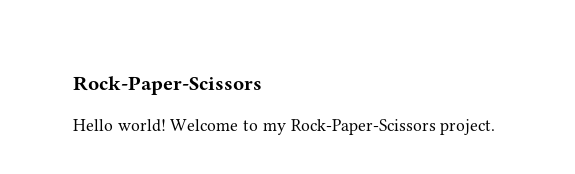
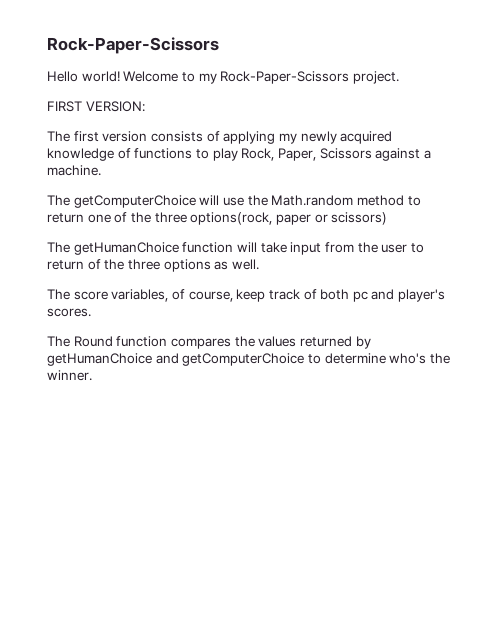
+ FIRST VERSION:
+ The first version consists of applying my newly acquired knowledge of functions to play Rock, Paper, Scissors against a machine.
+ The getComputerChoice will use the Math.random method to return one of the three options(rock, paper or scissors)
+ The getHumanChoice function will take input from the user to return of the three options as well.
+ The score variables, of course, keep track of both pc and player's scores.
+ The Round function compares the values returned by getHumanChoice and getComputerChoice to determine who's the winner.

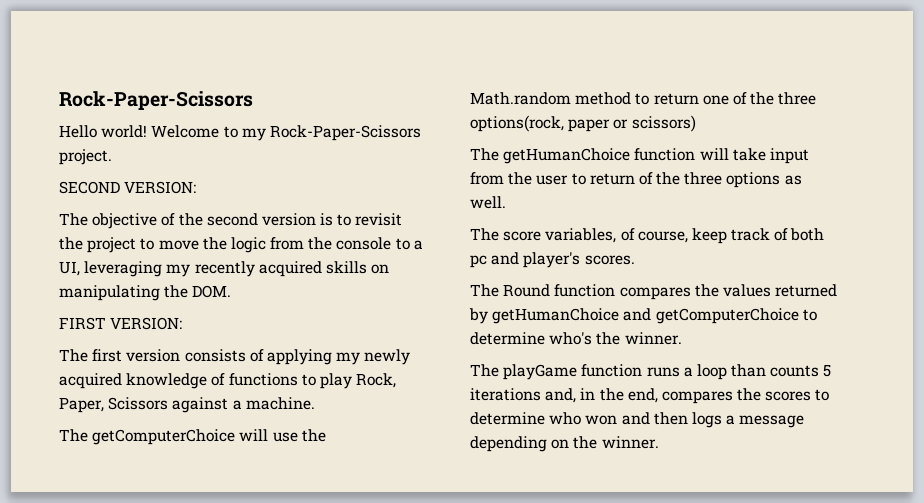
+ SECOND VERSION:
+ The objective of the second version is to revisit the project to move the logic from the console to a UI, leveraging my recently acquired skills on manipulating the DOM.
+ The playGame function runs a loop than counts 5 iterations and, in the end, compares the scores to determine who won and then logs a message depending on the winner.

